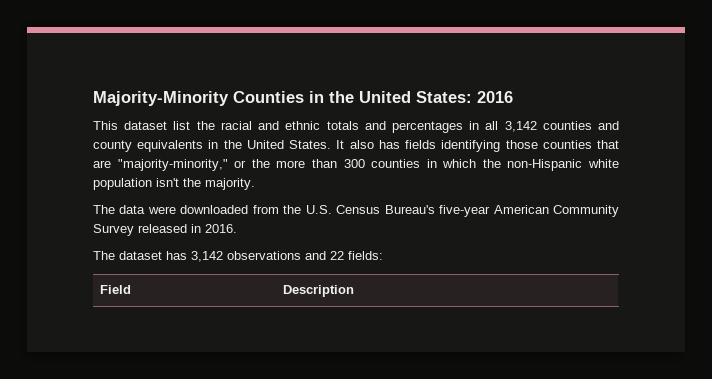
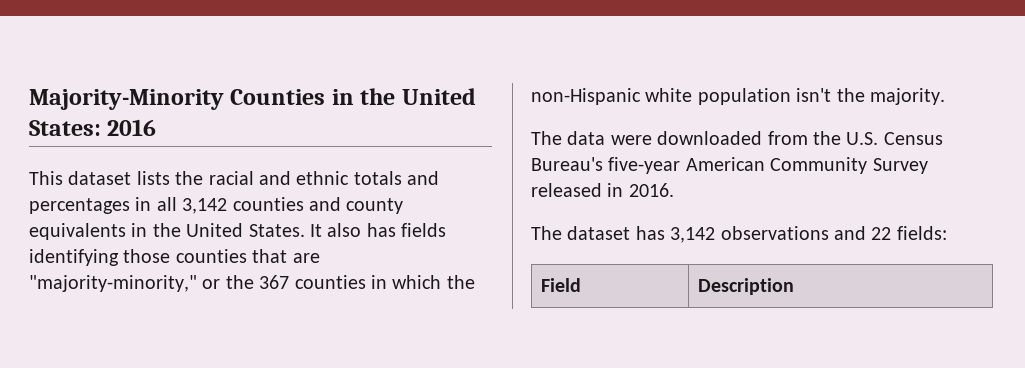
- This dataset list the racial and ethnic totals and percentages in all 3,142 counties and county equivalents in the United States.
+ This dataset lists the racial and ethnic totals and percentages in all 3,142 counties and county equivalents in the United States.
- It also has fields identifying those counties that are "majority-minority," or the more than 300 counties in which the non-Hispanic white population isn't the majority.
+ It also has fields identifying those counties that are "majority-minority," or the 367 counties in which the non-Hispanic white population isn't the majority.

